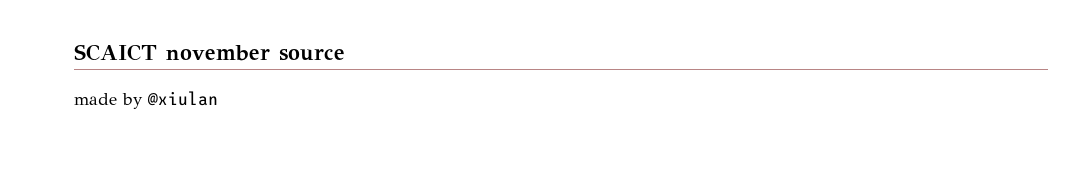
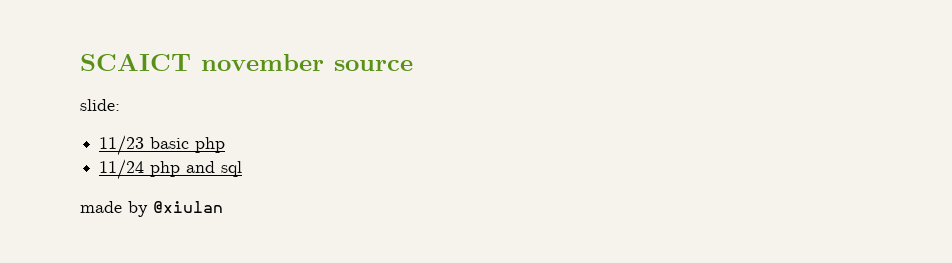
+ slide:
+ 11/23 basic php
+ 11/24 php and sql

